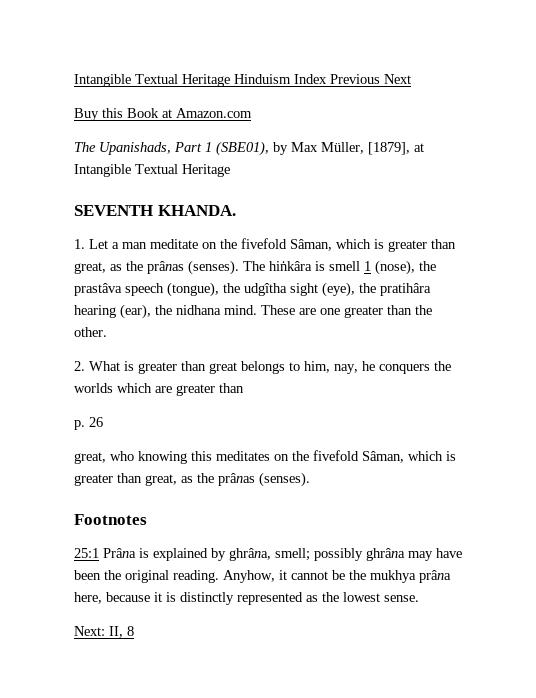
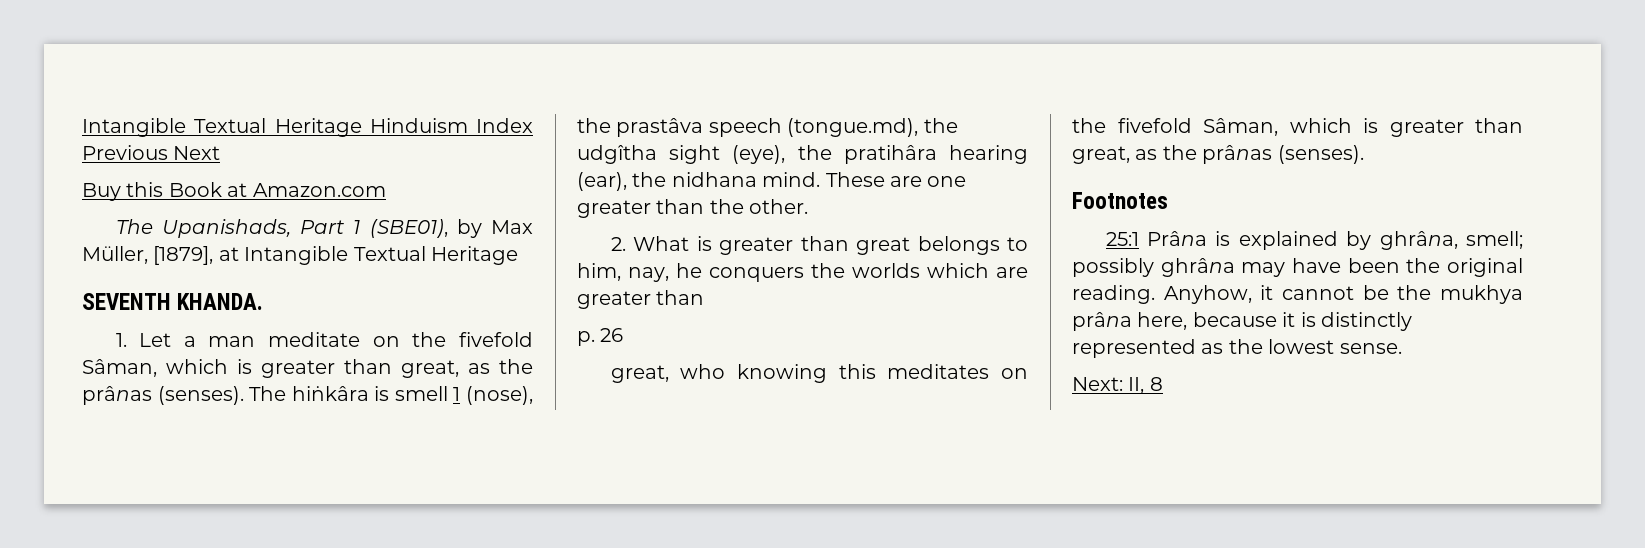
- The hiṅkâra is smell 1 (nose), the prastâva speech (tongue), the udgîtha sight (eye), the pratihâra hearing (ear), the nidhana mind.
+ The hiṅkâra is smell 1 (nose), the prastâva speech (tongue.md), the udgîtha sight (eye), the pratihâra hearing (ear), the nidhana mind.

